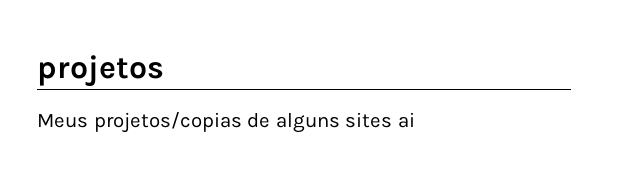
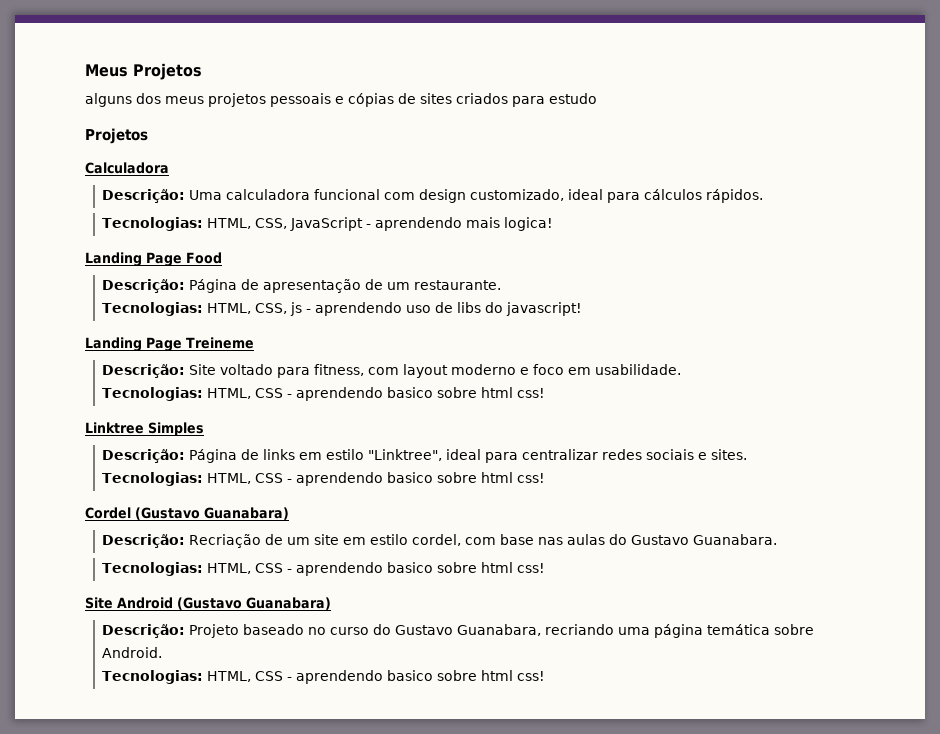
- projetos
- Meus projetos/copias de alguns sites ai
+ Meus Projetos
+ alguns dos meus projetos pessoais e cópias de sites criados para estudo
+ Projetos
+ Calculadora
+ Descrição: Uma calculadora funcional com design customizado, ideal para cálculos rápidos.
+ Tecnologias: HTML, CSS, JavaScript - aprendendo mais logica!
+ Landing Page Food
+ Descrição: Página de apresentação de um restaurante.
+ Tecnologias: HTML, CSS, js - aprendendo uso de libs do javascript!
+ Landing Page Treineme
+ Descrição: Site voltado para fitness, com layout moderno e foco em usabilidade.
+ Tecnologias: HTML, CSS - aprendendo basico sobre html css!
+ Linktree Simples
+ Descrição: Página de links em estilo "Linktree", ideal para centralizar redes sociais e sites.
+ Tecnologias: HTML, CSS - aprendendo basico sobre html css!
+ Cordel (Gustavo Guanabara)
+ Descrição: Recriação de um site em estilo cordel, com base nas aulas do Gustavo Guanabara.
+ Tecnologias: HTML, CSS - aprendendo basico sobre html css!
+ Site Android (Gustavo Guanabara)
+ Descrição: Projeto baseado no curso do Gustavo Guanabara, recriando uma página temática sobre Android.
+ Tecnologias: HTML, CSS - aprendendo basico sobre html css!

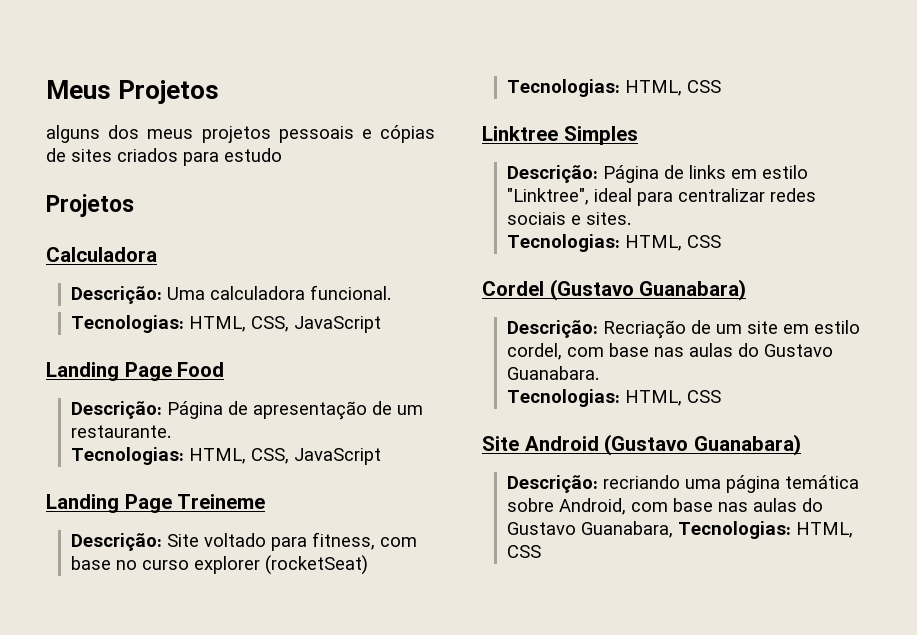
- Descrição: Uma calculadora funcional com design customizado, ideal para cálculos rápidos.
- Tecnologias: HTML, CSS, JavaScript - aprendendo mais logica!
+ Descrição: Uma calculadora funcional.
+ Tecnologias: HTML, CSS, JavaScript
  Descrição: Página de apresentação de um restaurante.
- Tecnologias: HTML, CSS, js - aprendendo uso de libs do javascript!
+ Tecnologias: HTML, CSS, JavaScript
- Descrição: Site voltado para fitness, com layout moderno e foco em usabilidade.
- Tecnologias: HTML, CSS - aprendendo basico sobre html css!
+ Descrição: Site voltado para fitness, com base no curso explorer (rocketSeat) Tecnologias: HTML, CSS
  Descrição: Página de links em estilo "Linktree", ideal para centralizar redes sociais e sites.
- Tecnologias: HTML, CSS - aprendendo basico sobre html css!
+ Tecnologias: HTML, CSS
  Descrição: Recriação de um site em estilo cordel, com base nas aulas do Gustavo Guanabara.
- Tecnologias: HTML, CSS - aprendendo basico sobre html css!
+ Tecnologias: HTML, CSS
- Descrição: Projeto baseado no curso do Gustavo Guanabara, recriando uma página temática sobre Android.
- Tecnologias: HTML, CSS - aprendendo basico sobre html css!
+ Descrição: recriando uma página temática sobre Android, com base nas aulas do Gustavo Guanabara, Tecnologias: HTML, CSS

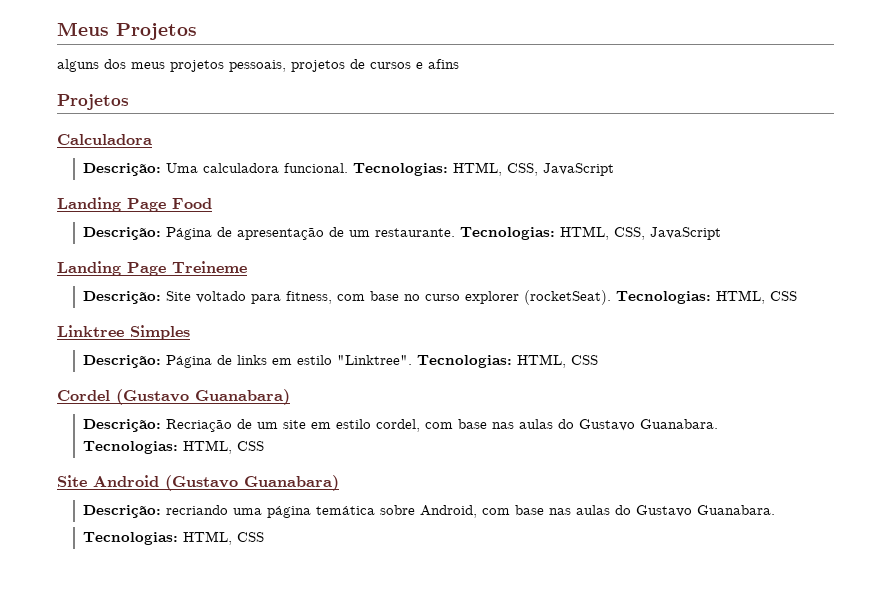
- alguns dos meus projetos pessoais e cópias de sites criados para estudo
+ alguns dos meus projetos pessoais, projetos de cursos e afins
- Descrição: Uma calculadora funcional.
- Tecnologias: HTML, CSS, JavaScript
+ Descrição: Uma calculadora funcional. Tecnologias: HTML, CSS, JavaScript
- Descrição: Página de apresentação de um restaurante.
- Tecnologias: HTML, CSS, JavaScript
+ Descrição: Página de apresentação de um restaurante. Tecnologias: HTML, CSS, JavaScript
- Descrição: Site voltado para fitness, com base no curso explorer (rocketSeat) Tecnologias: HTML, CSS
+ Descrição: Site voltado para fitness, com base no curso explorer (rocketSeat). Tecnologias: HTML, CSS
- Descrição: Página de links em estilo "Linktree", ideal para centralizar redes sociais e sites.
- Tecnologias: HTML, CSS
+ Descrição: Página de links em estilo "Linktree". Tecnologias: HTML, CSS
- Descrição: recriando uma página temática sobre Android, com base nas aulas do Gustavo Guanabara, Tecnologias: HTML, CSS
+ Descrição: recriando uma página temática sobre Android, com base nas aulas do Gustavo Guanabara.
+ Tecnologias: HTML, CSS

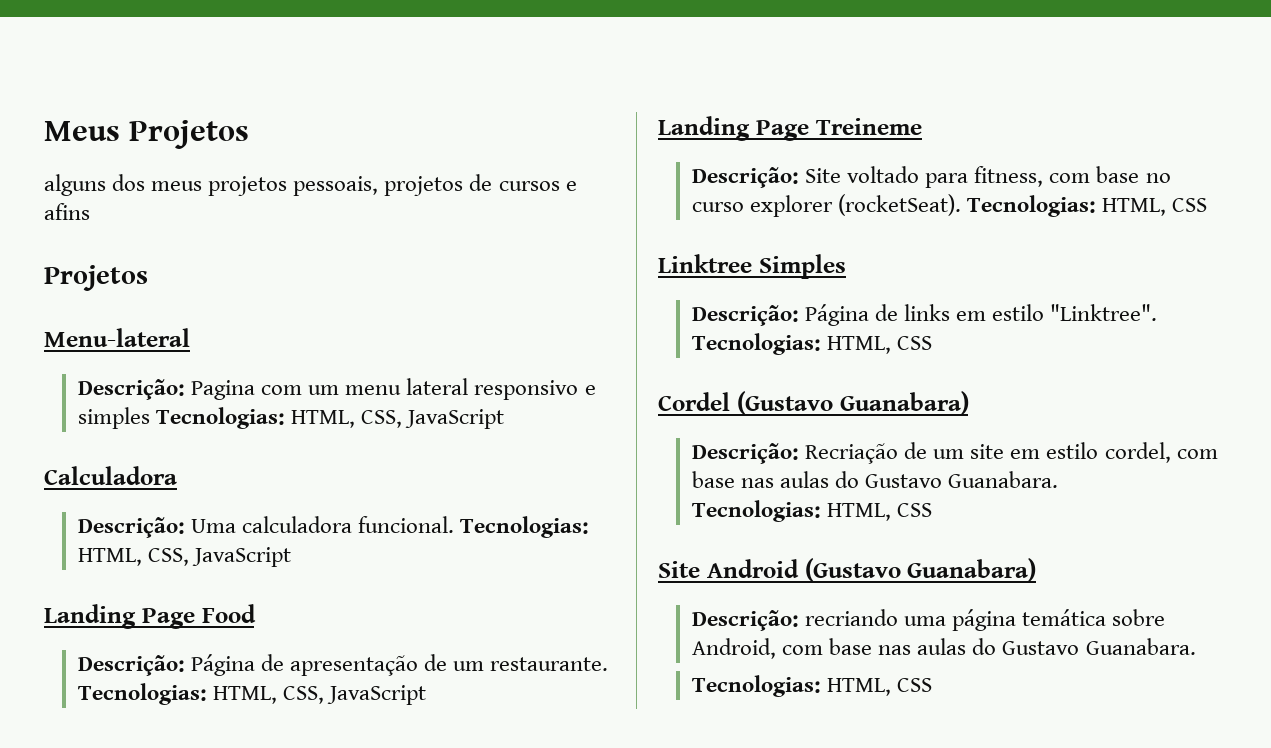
+ Menu-lateral
+ Descrição: Pagina com um menu lateral responsivo e simples Tecnologias: HTML, CSS, JavaScript

